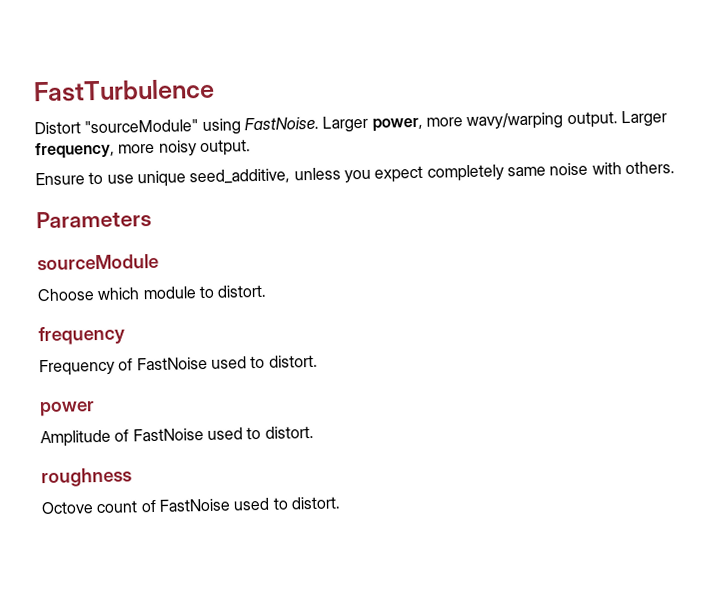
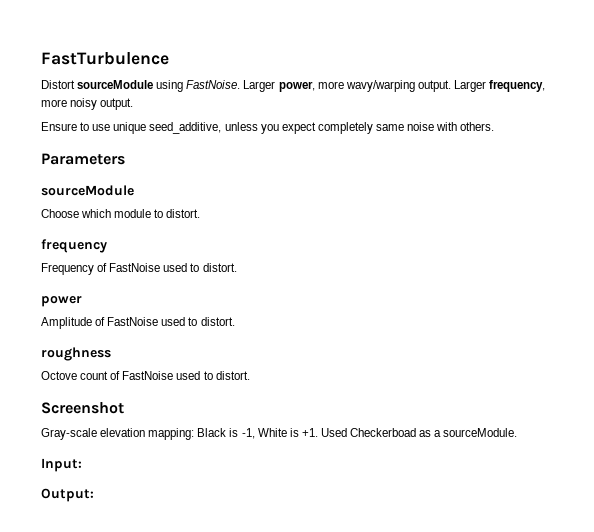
- Distort "sourceModule" using FastNoise.
+ Distort sourceModule using FastNoise.
+ Screenshot
+ Gray-scale elevation mapping: Black is -1, White is +1. Used Checkerboad as a sourceModule.
+ Input:
+ Output:

